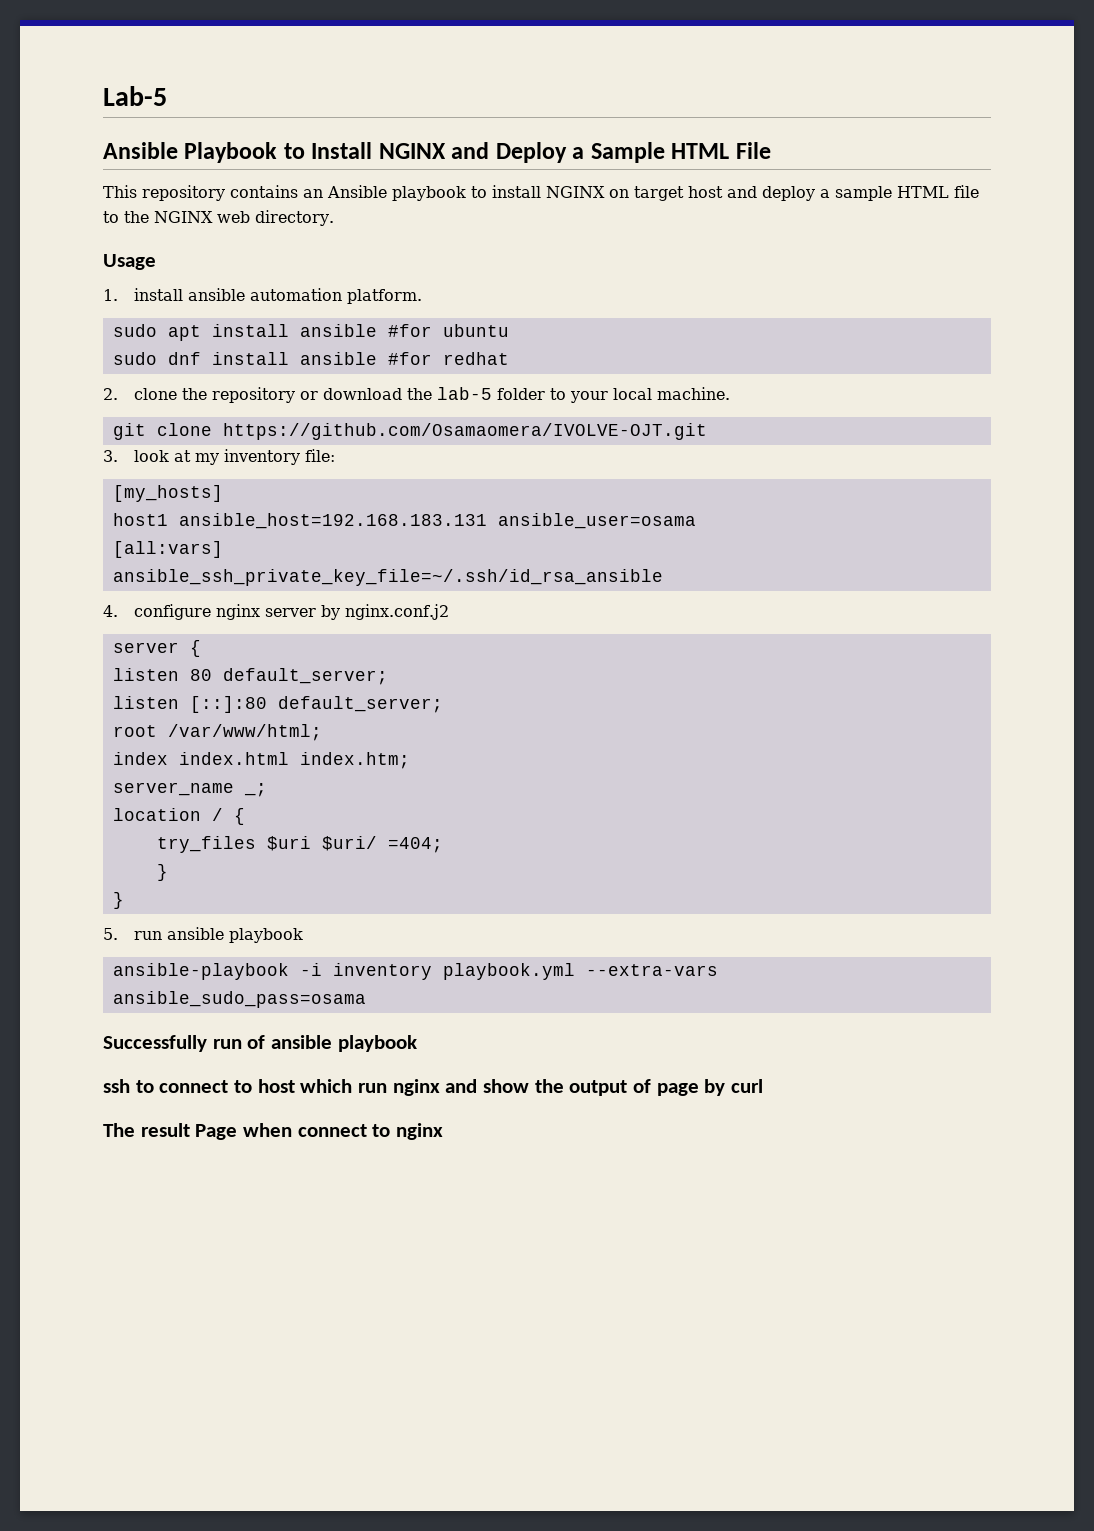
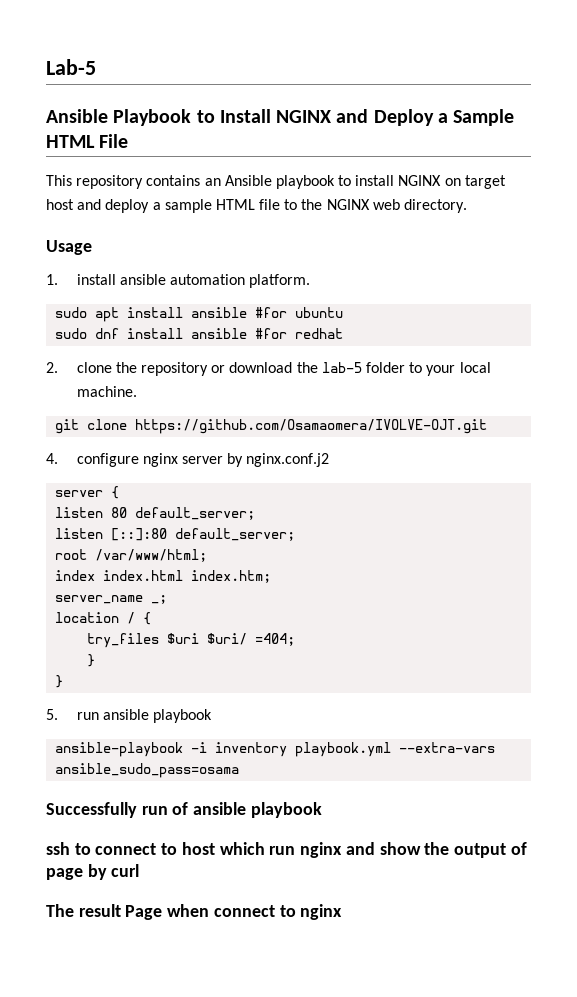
- 3. look at my inventory file:
- [my_hosts]
- host1 ansible_host=192.168.183.131 ansible_user=osama
- [all:vars]
- ansible_ssh_private_key_file=~/.ssh/id_rsa_ansible

